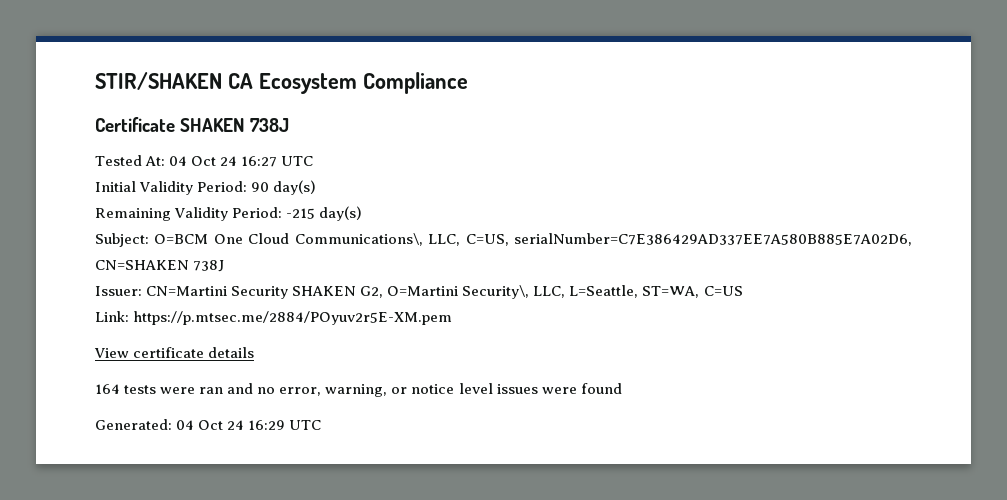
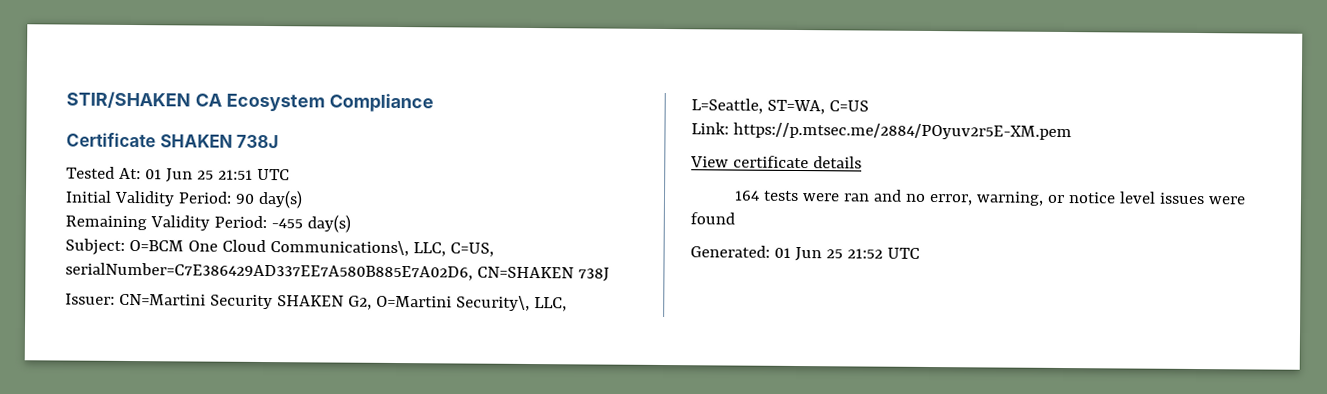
- Tested At: 04 Oct 24 16:27 UTC
+ Tested At: 01 Jun 25 21:51 UTC
- Remaining Validity Period: -215 day(s)
+ Remaining Validity Period: -455 day(s)
- Generated: 04 Oct 24 16:29 UTC
+ Generated: 01 Jun 25 21:52 UTC

